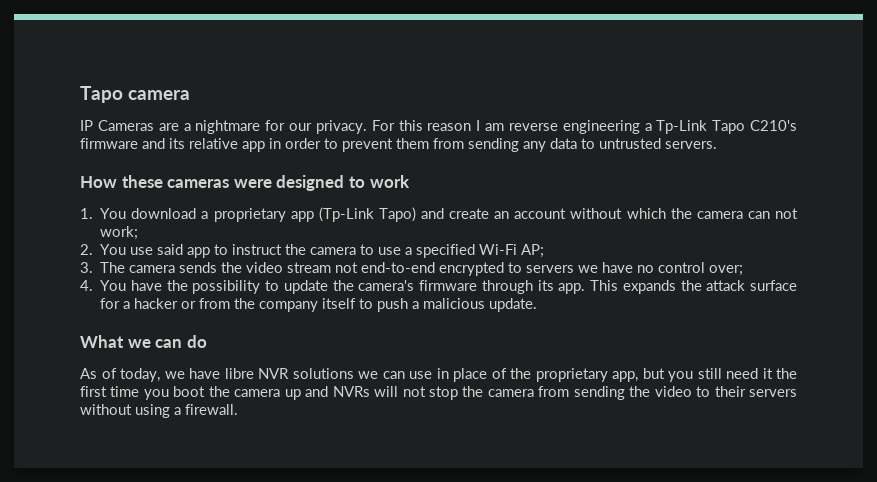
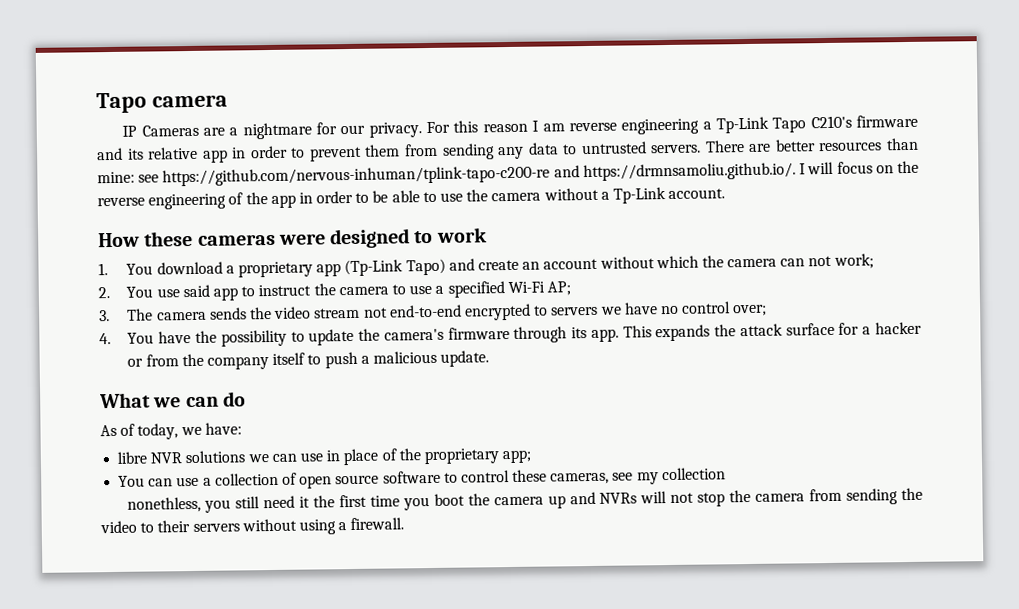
+ There are better resources than mine: see https://github.com/nervous-inhuman/tplink-tapo-c200-re and https://drmnsamoliu.github.io/. I will focus on the reverse engineering of the app in order to be able to use the camera without a Tp-Link account.
- As of today, we have libre NVR solutions we can use in place of the proprietary app, but you still need it the first time you boot the camera up and NVRs will not stop the camera from sending the video to their servers without using a firewall.
+ As of today, we have:
+ libre NVR solutions we can use in place of the proprietary app;
+ You can use a collection of open source software to control these cameras, see my collection
+ nonethless, you still need it the first time you boot the camera up and NVRs will not stop the camera from sending the video to their servers without using a firewall.

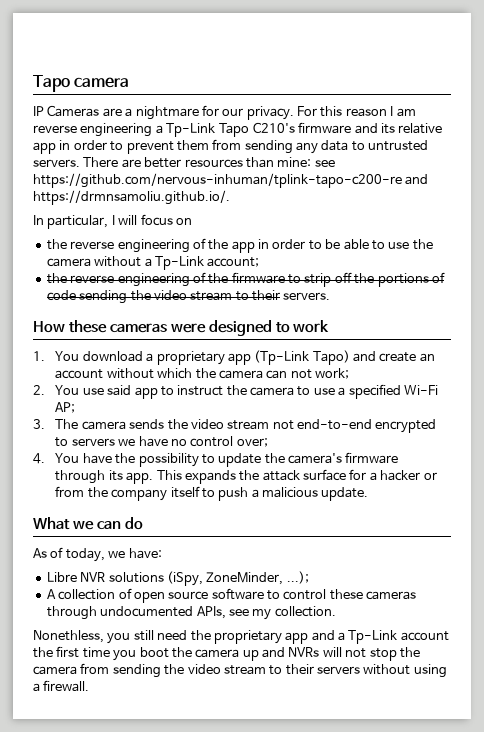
- There are better resources than mine: see https://github.com/nervous-inhuman/tplink-tapo-c200-re and https://drmnsamoliu.github.io/. I will focus on the reverse engineering of the app in order to be able to use the camera without a Tp-Link account.
+ There are better resources than mine: see https://github.com/nervous-inhuman/tplink-tapo-c200-re and https://drmnsamoliu.github.io/.
+ In particular, I will focus on
+ the reverse engineering of the app in order to be able to use the camera without a Tp-Link account;
+ the reverse engineering of the firmware to strip off the portions of code sending the video stream to their servers.
- libre NVR solutions we can use in place of the proprietary app;
- You can use a collection of open source software to control these cameras, see my collection
- nonethless, you still need it the first time you boot the camera up and NVRs will not stop the camera from sending the video to their servers without using a firewall.
+ Libre NVR solutions (iSpy, ZoneMinder, ...);
+ A collection of open source software to control these cameras through undocumented APIs, see my collection.
+ Nonethless, you still need the proprietary app and a Tp-Link account the first time you boot the camera up and NVRs will not stop the camera from sending the video stream to their servers without using a firewall.

